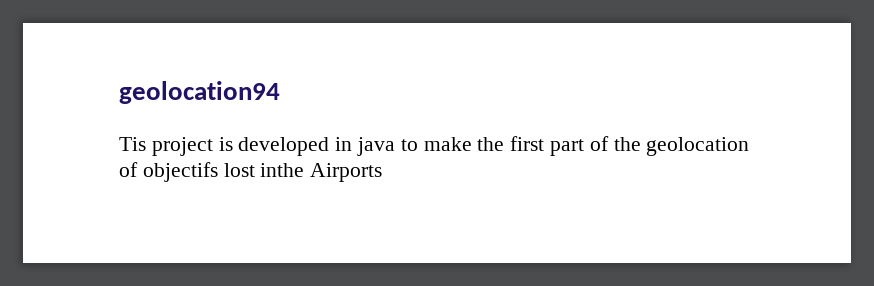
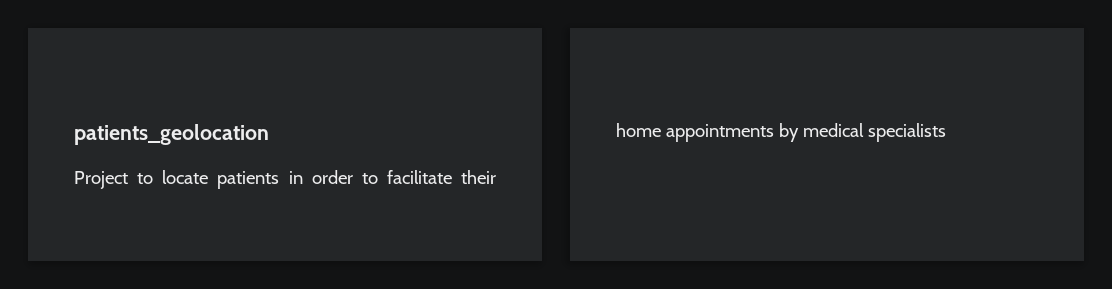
- geolocation94
- Tis project is developed in java to make the first part of the geolocation of objectifs lost inthe Airports
+ patients_geolocation
+ Project to locate patients in order to facilitate their home appointments by medical specialists

